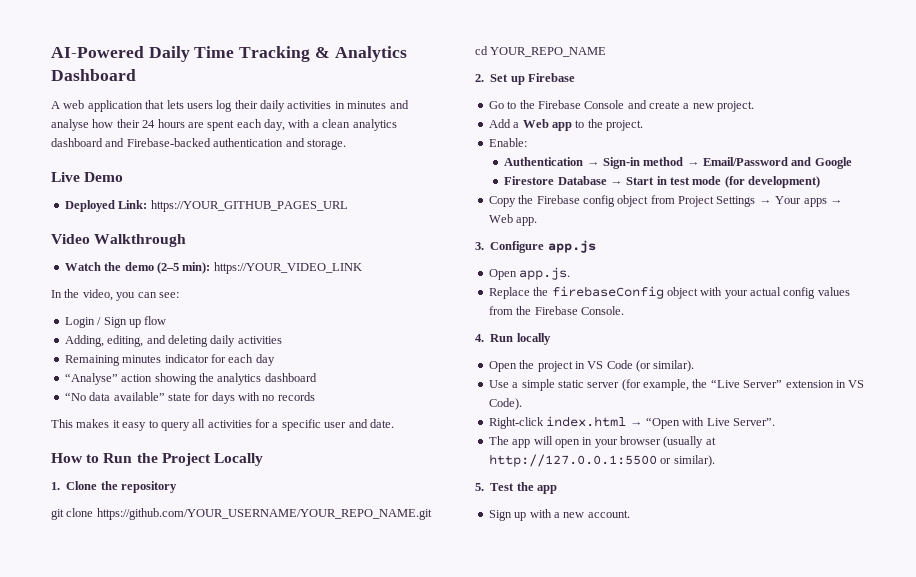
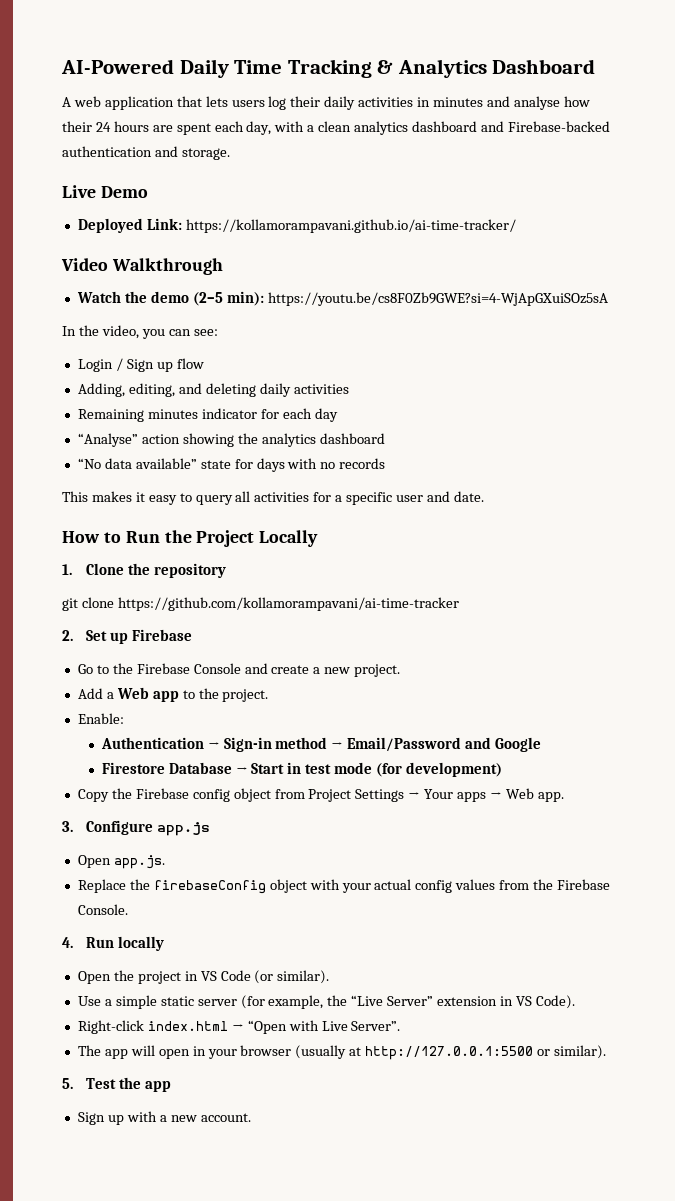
- Deployed Link: https://YOUR_GITHUB_PAGES_URL
+ Deployed Link: https://kollamorampavani.github.io/ai-time-tracker/
- Watch the demo (2–5 min): https://YOUR_VIDEO_LINK
+ Watch the demo (2–5 min): https://youtu.be/cs8F0Zb9GWE?si=4-WjApGXuiSOz5sA
- git clone https://github.com/YOUR_USERNAME/YOUR_REPO_NAME.git cd YOUR_REPO_NAME
+ git clone https://github.com/kollamorampavani/ai-time-tracker

